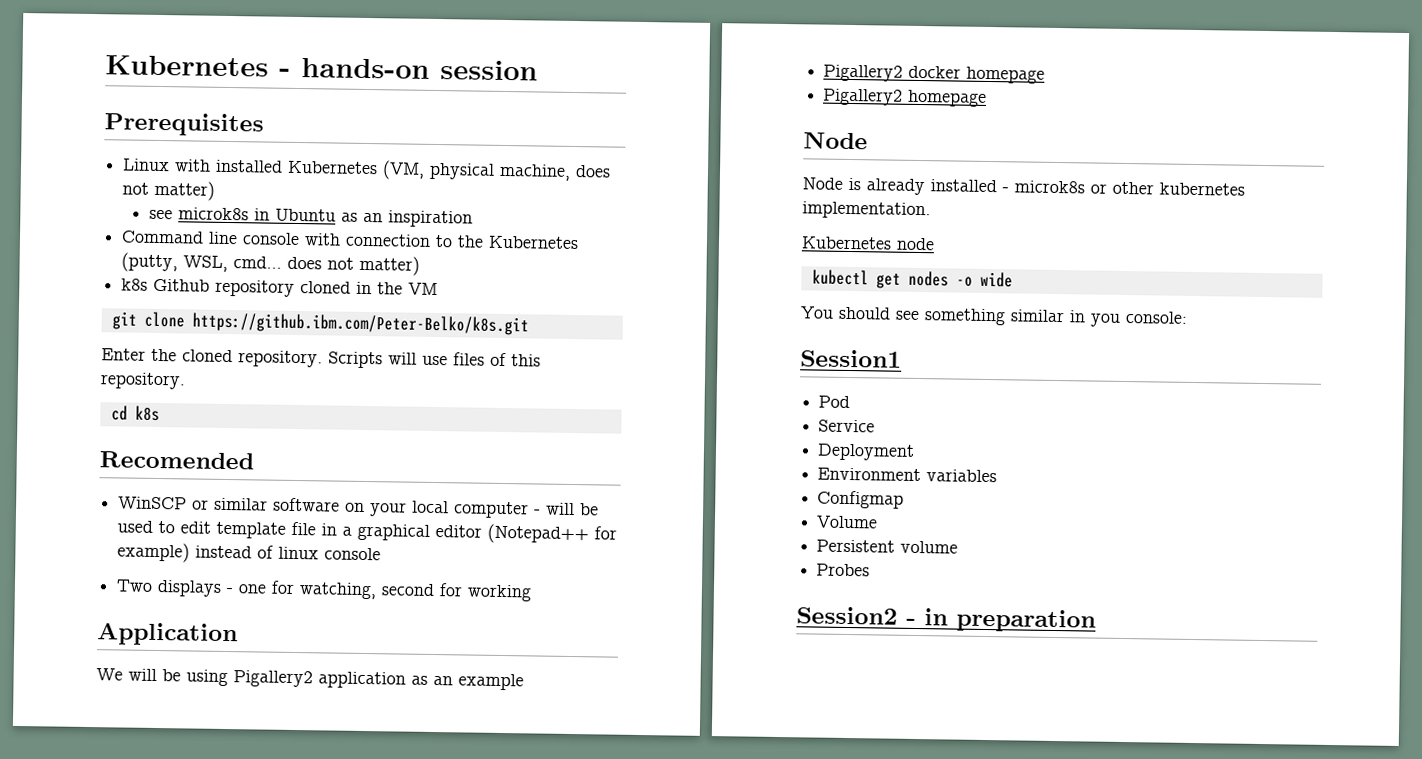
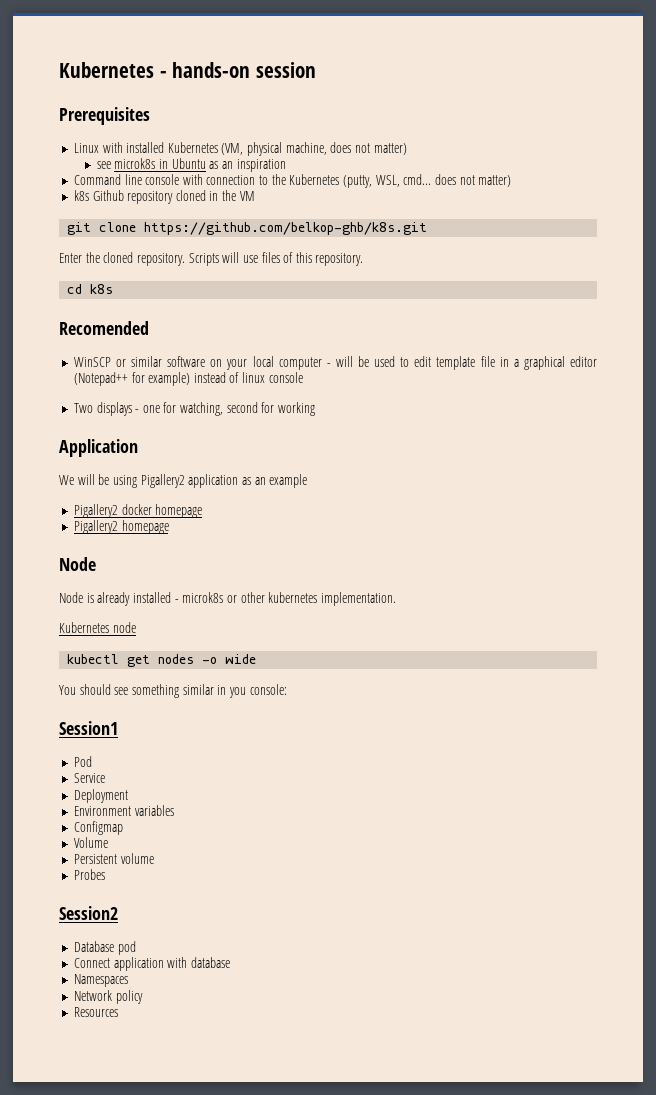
- git clone https://github.ibm.com/Peter-Belko/k8s.git
+ git clone https://github.com/belkop-ghb/k8s.git
- Session2 - in preparation
+ Session2
+ Database pod
+ Connect application with database
+ Namespaces
+ Network policy
+ Resources

